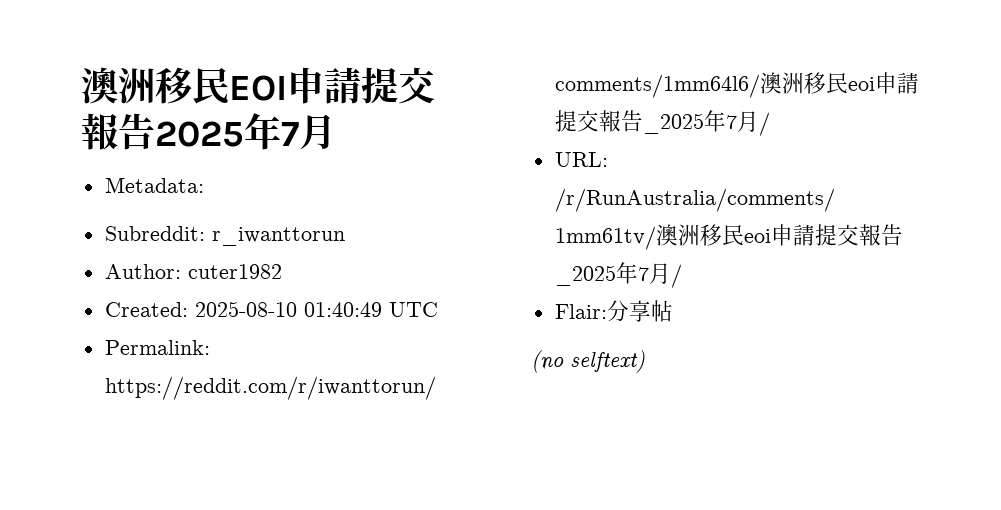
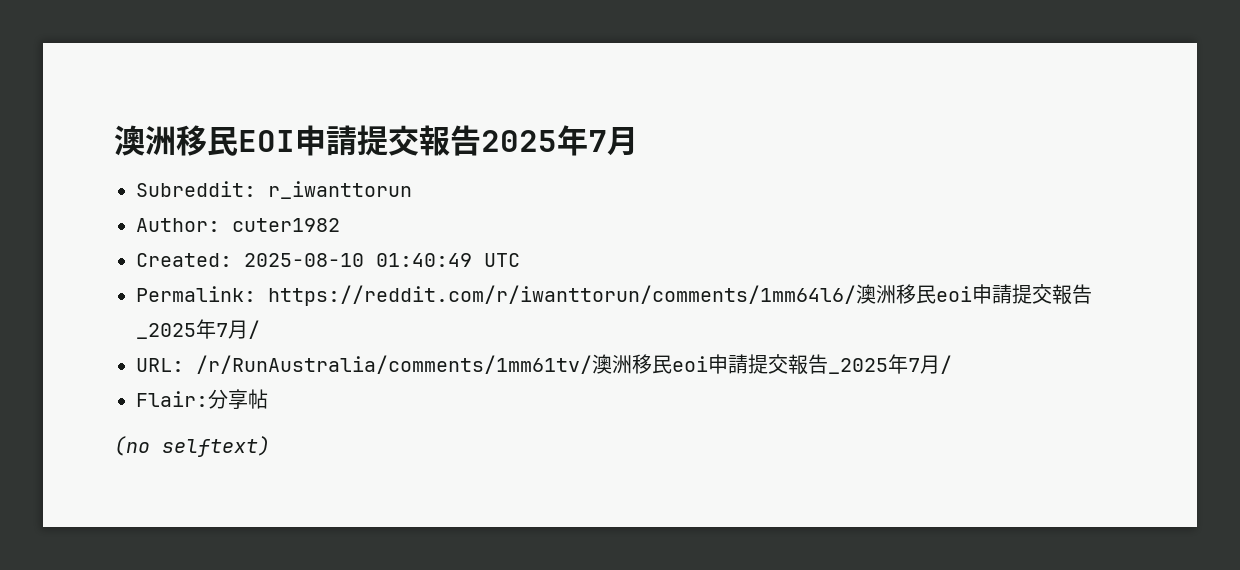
- Metadata:

